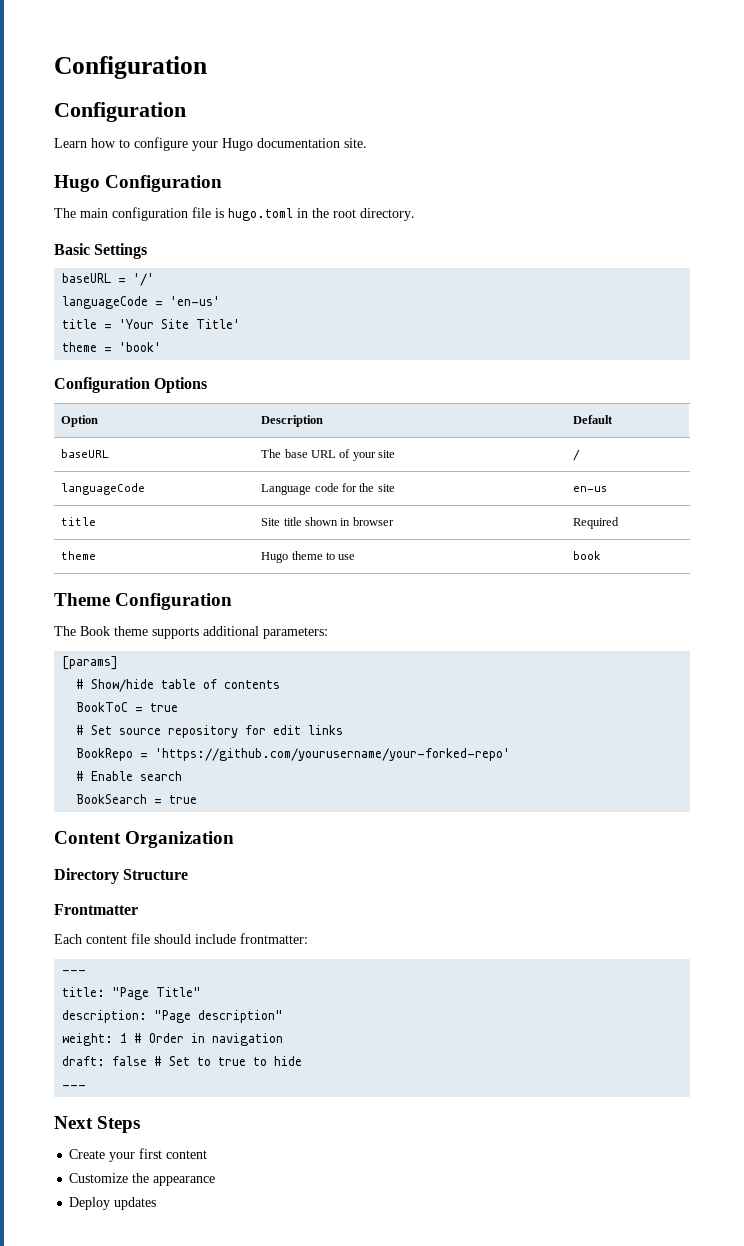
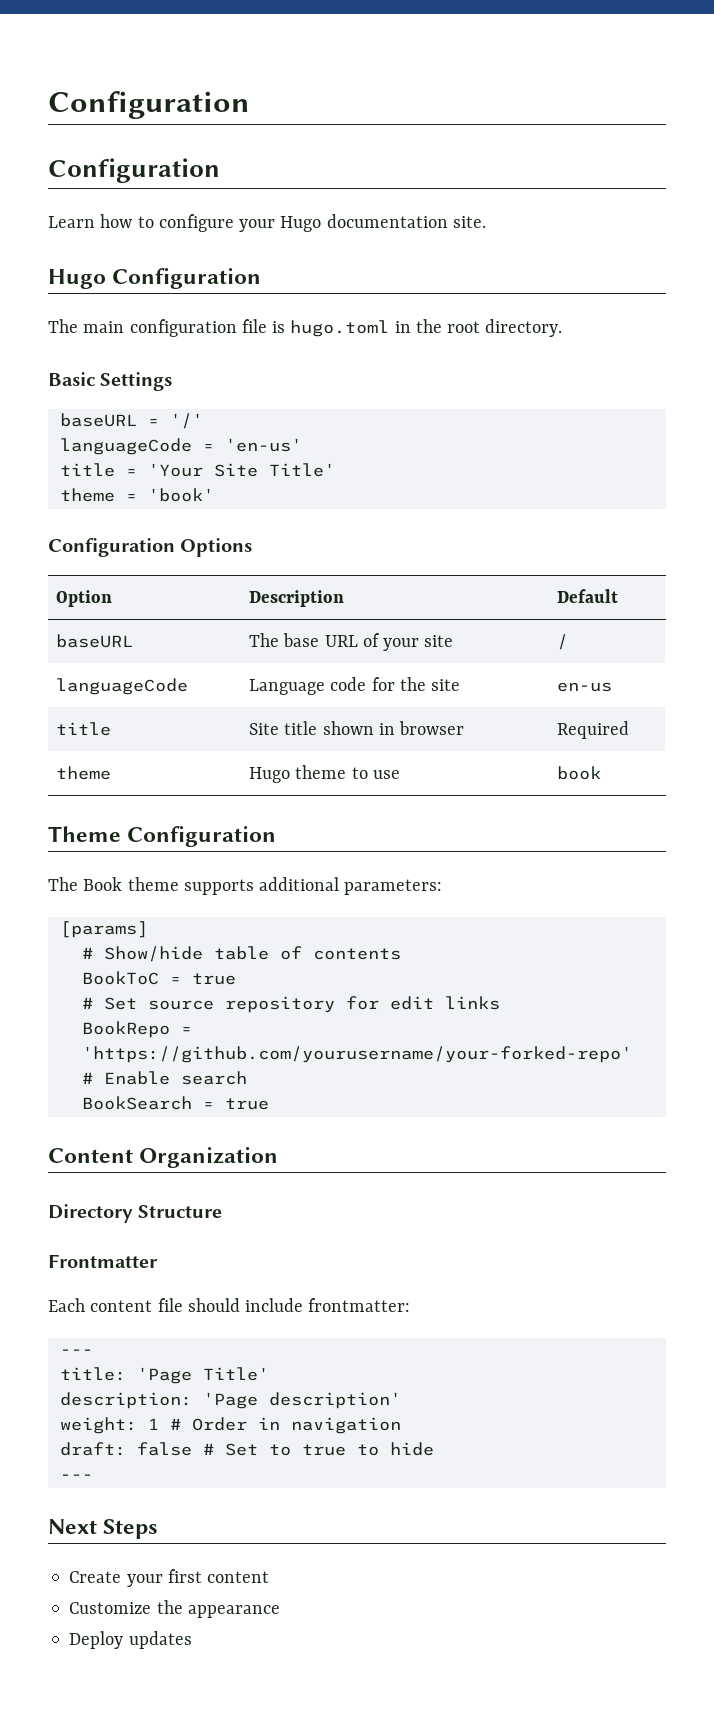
- title: "Page Title"
+ title: 'Page Title'
- description: "Page description"
+ description: 'Page description'

